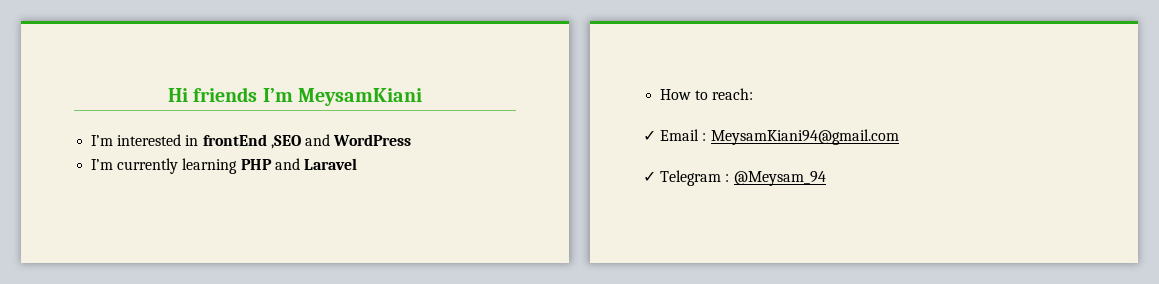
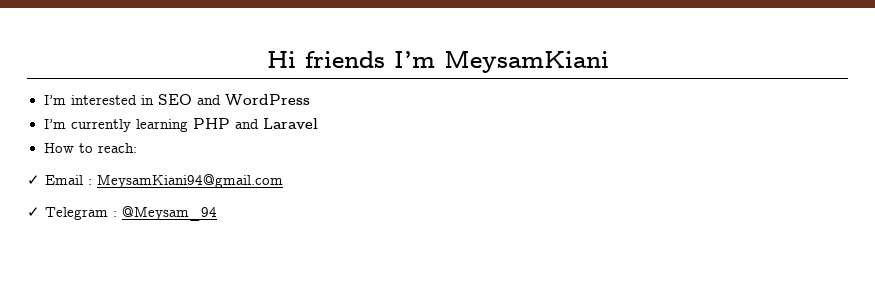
- I’m interested in frontEnd ,SEO and WordPress
+ I’m interested in SEO and WordPress

